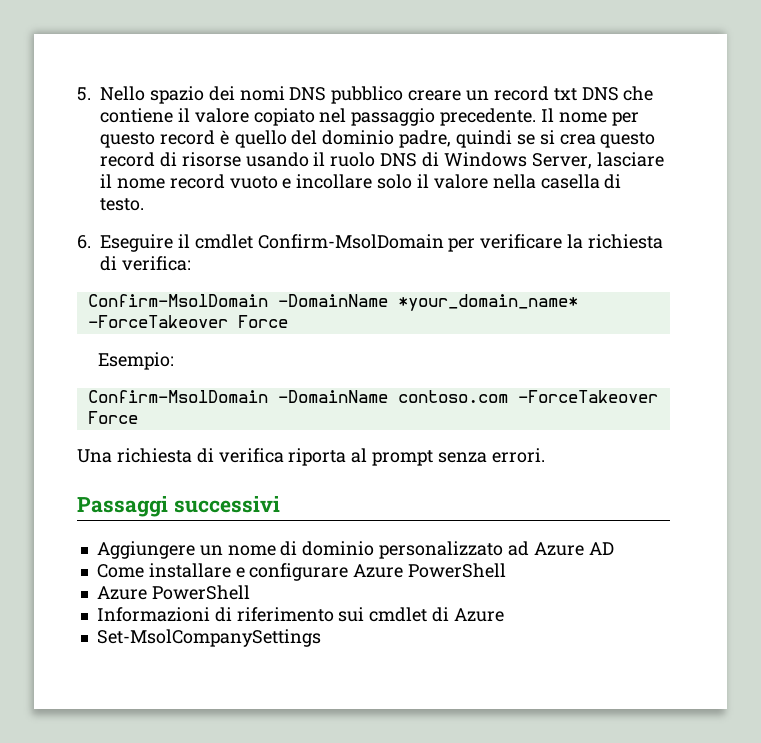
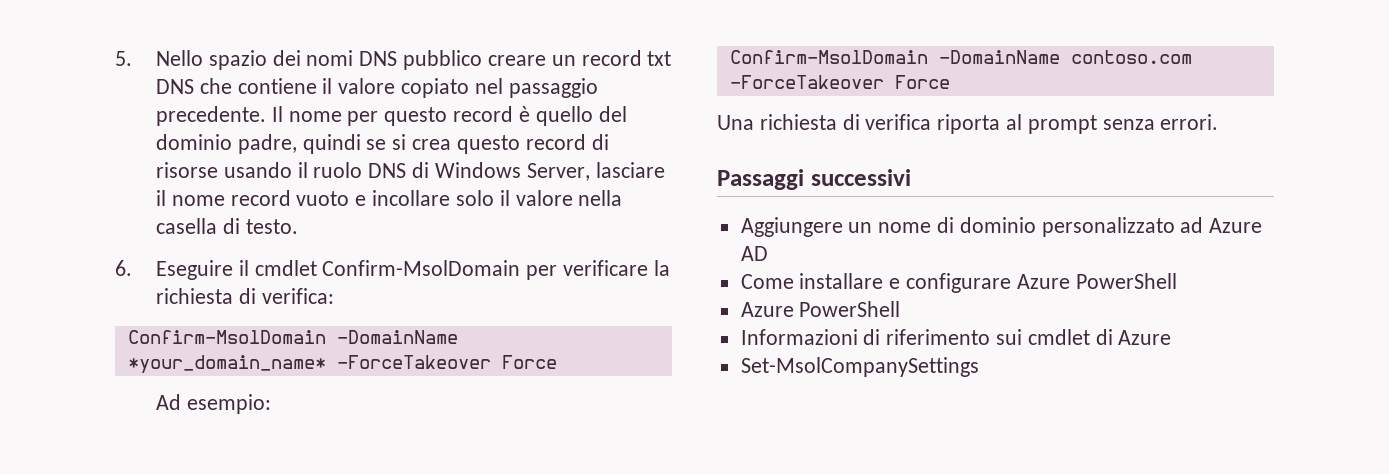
- Esempio:
+ Ad esempio:

